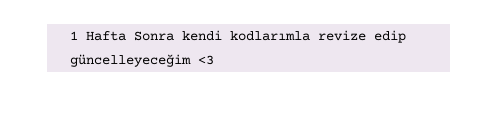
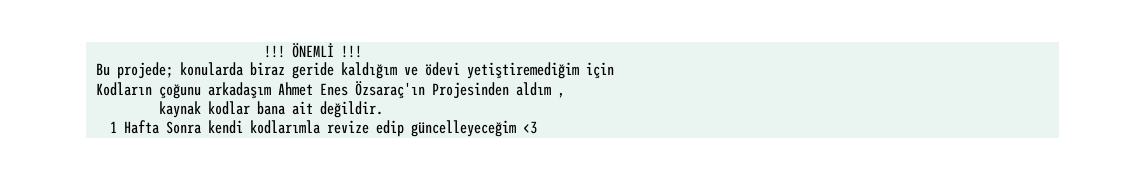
+ !!! ÖNEMLİ !!!
+ Bu projede; konularda biraz geride kaldığım ve ödevi yetiştiremediğim için
+ Kodların çoğunu arkadaşım Ahmet Enes Özsaraç'ın Projesinden aldım ,
+ kaynak kodlar bana ait değildir.

